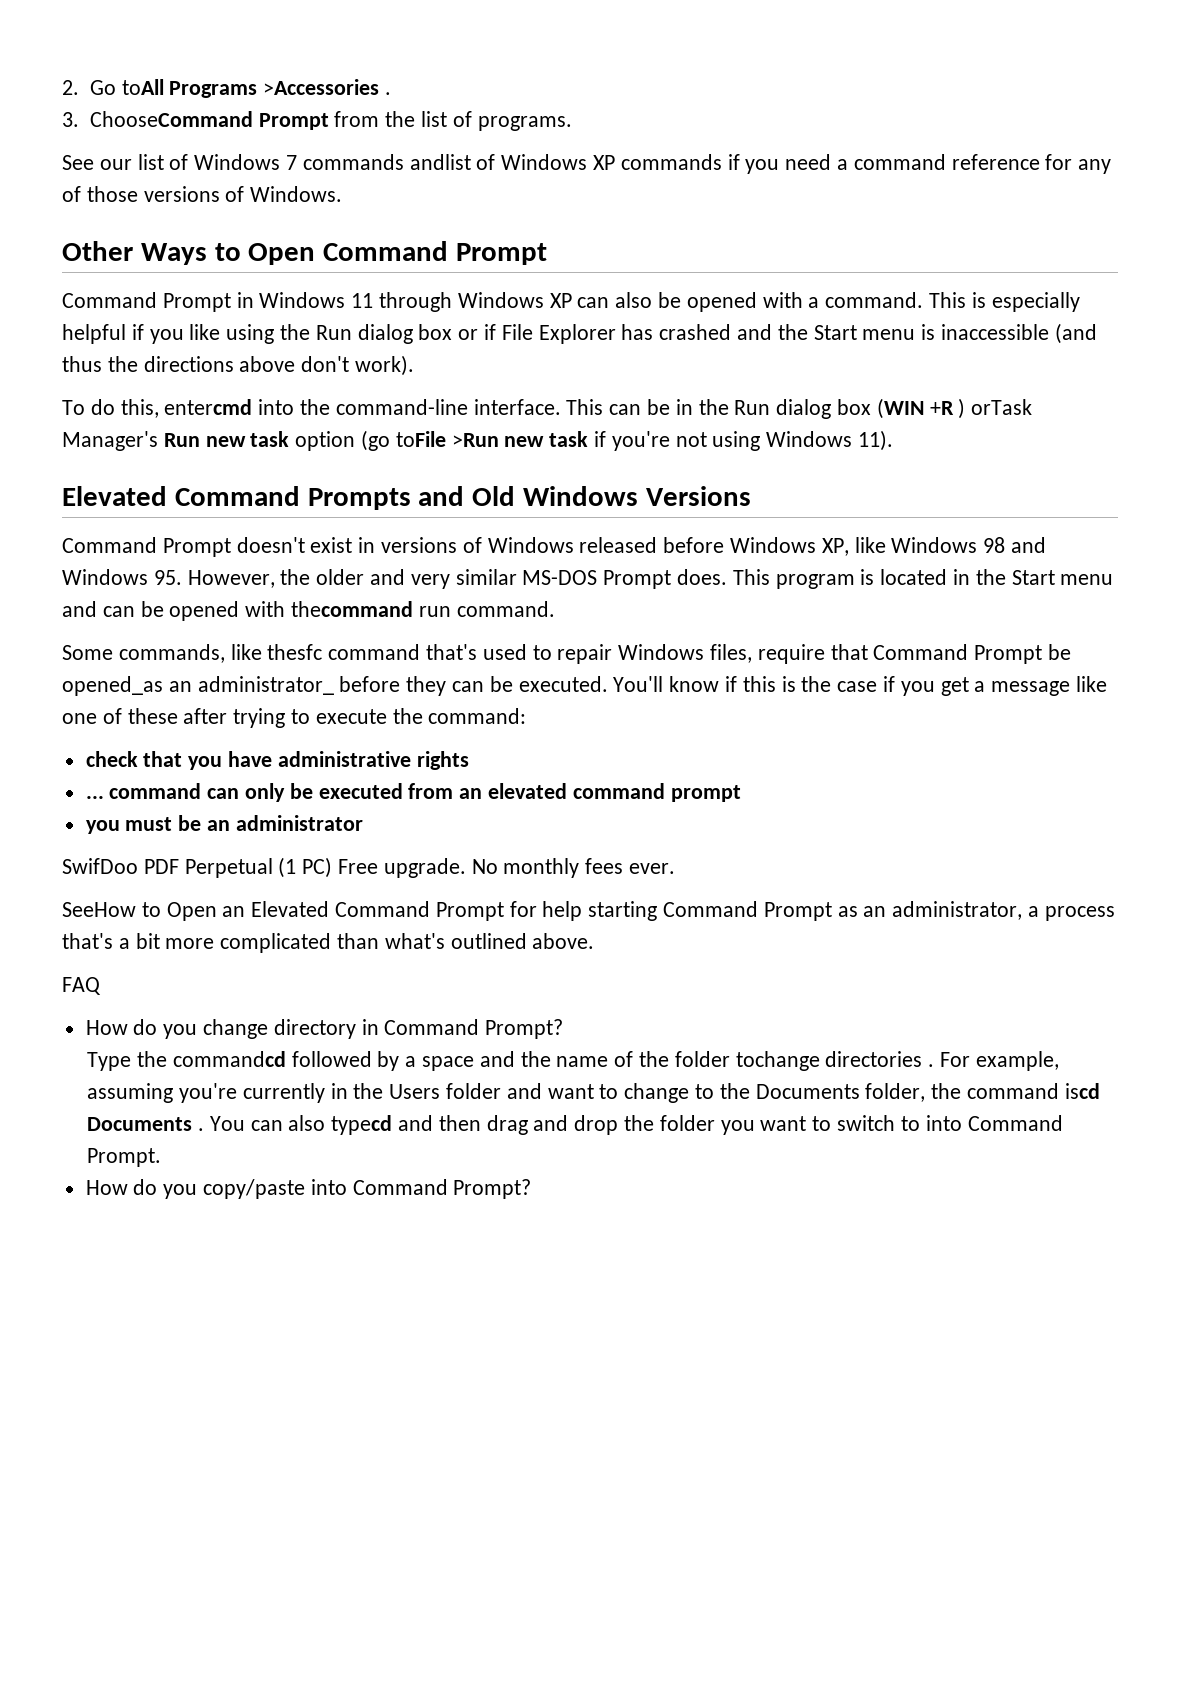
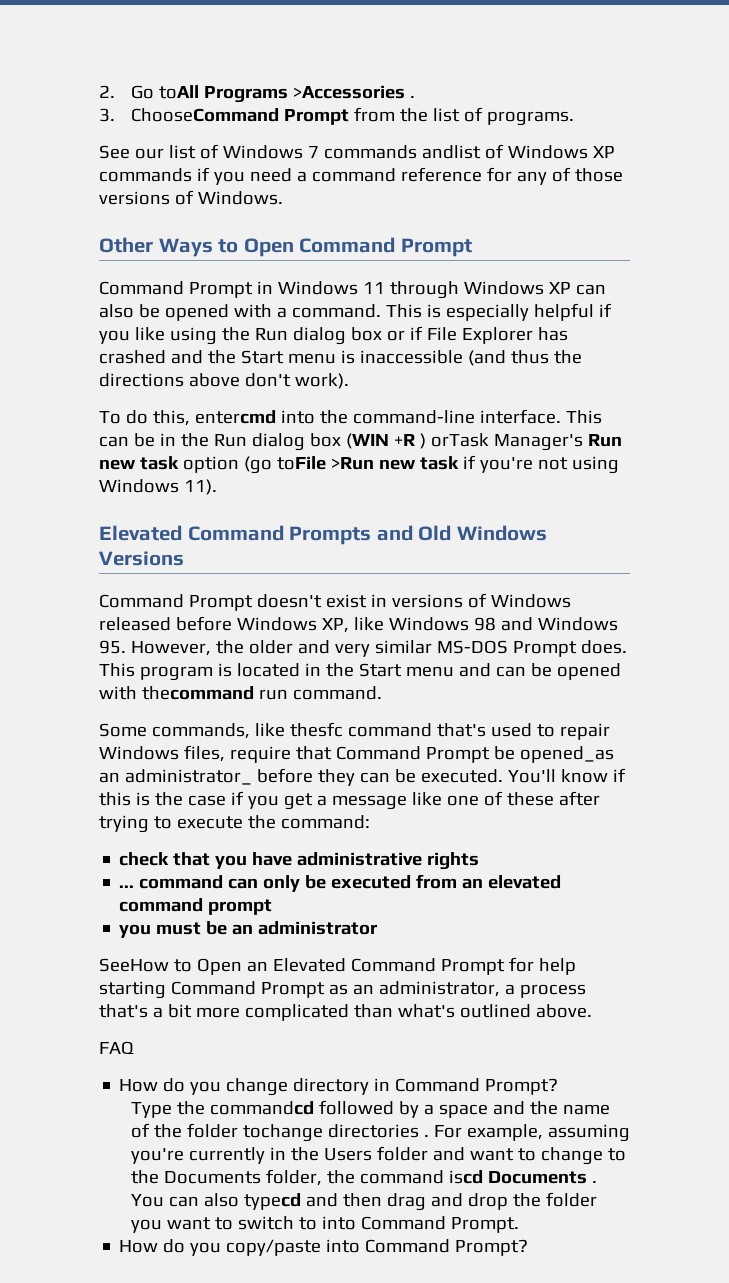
- SwifDoo PDF Perpetual (1 PC) Free upgrade. No monthly fees ever.

